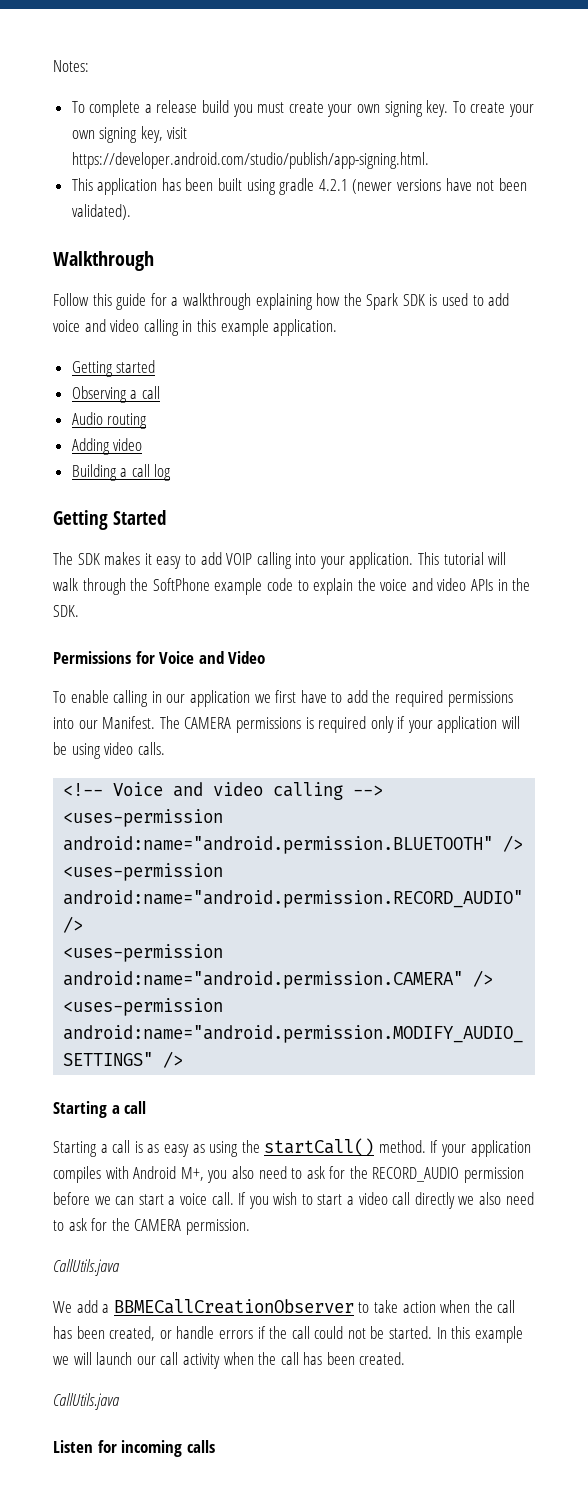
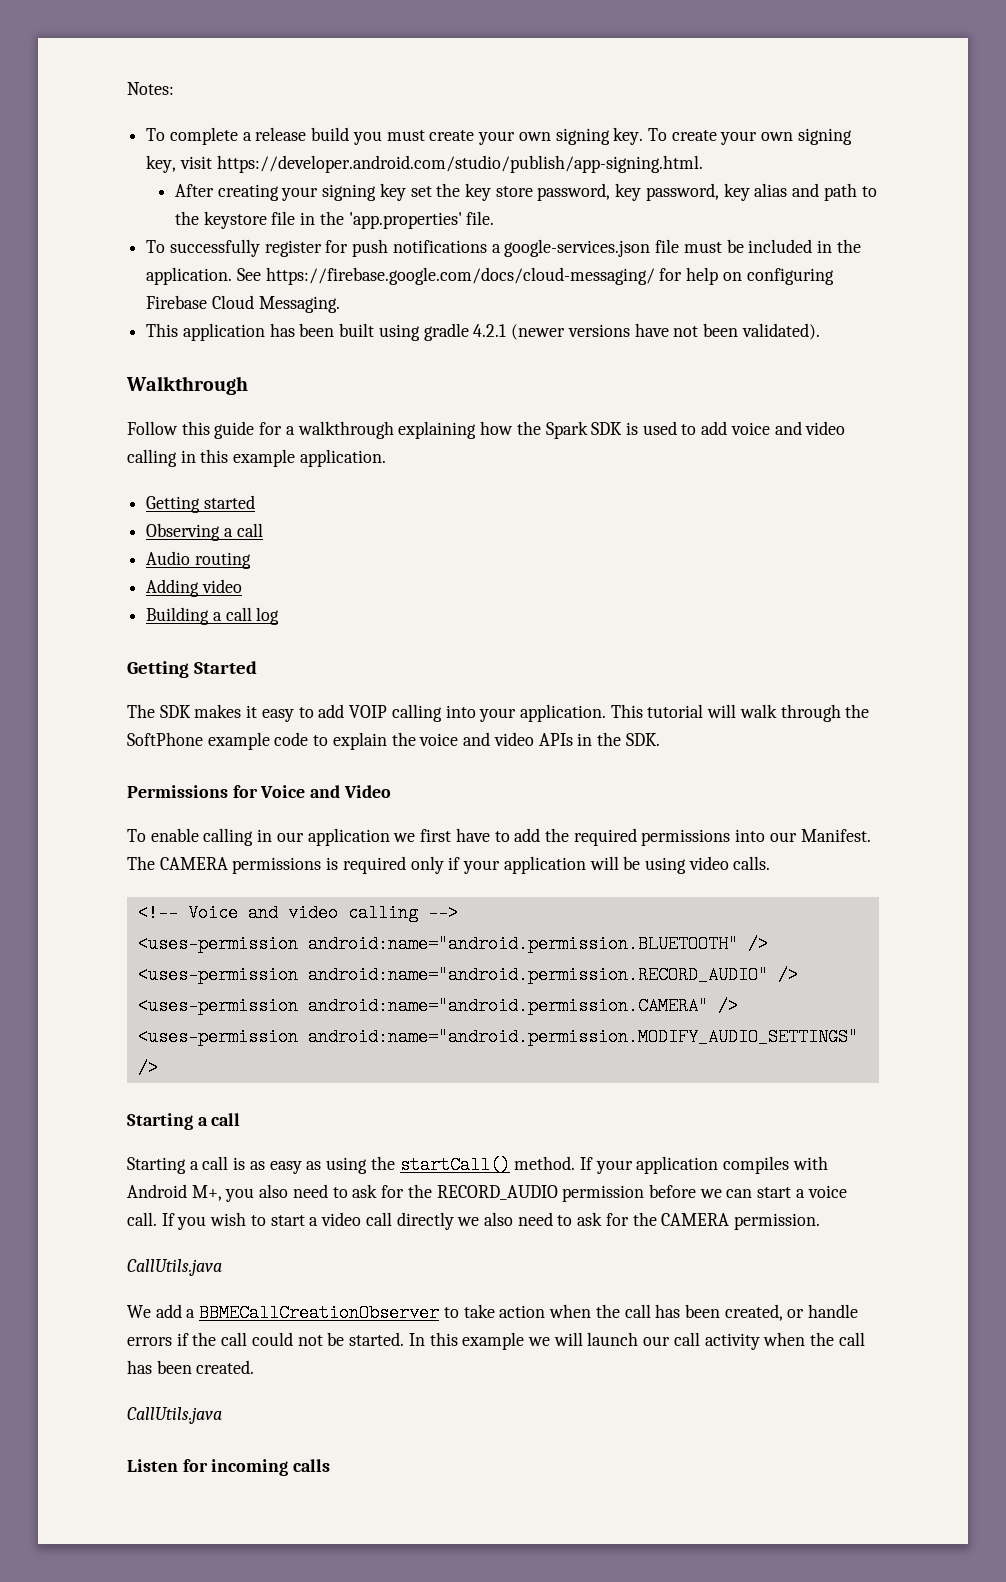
+ After creating your signing key set the key store password, key password, key alias and path to the keystore file in the 'app.properties' file.
+ To successfully register for push notifications a google-services.json file must be included in the application. See https://firebase.google.com/docs/cloud-messaging/ for help on configuring Firebase Cloud Messaging.

